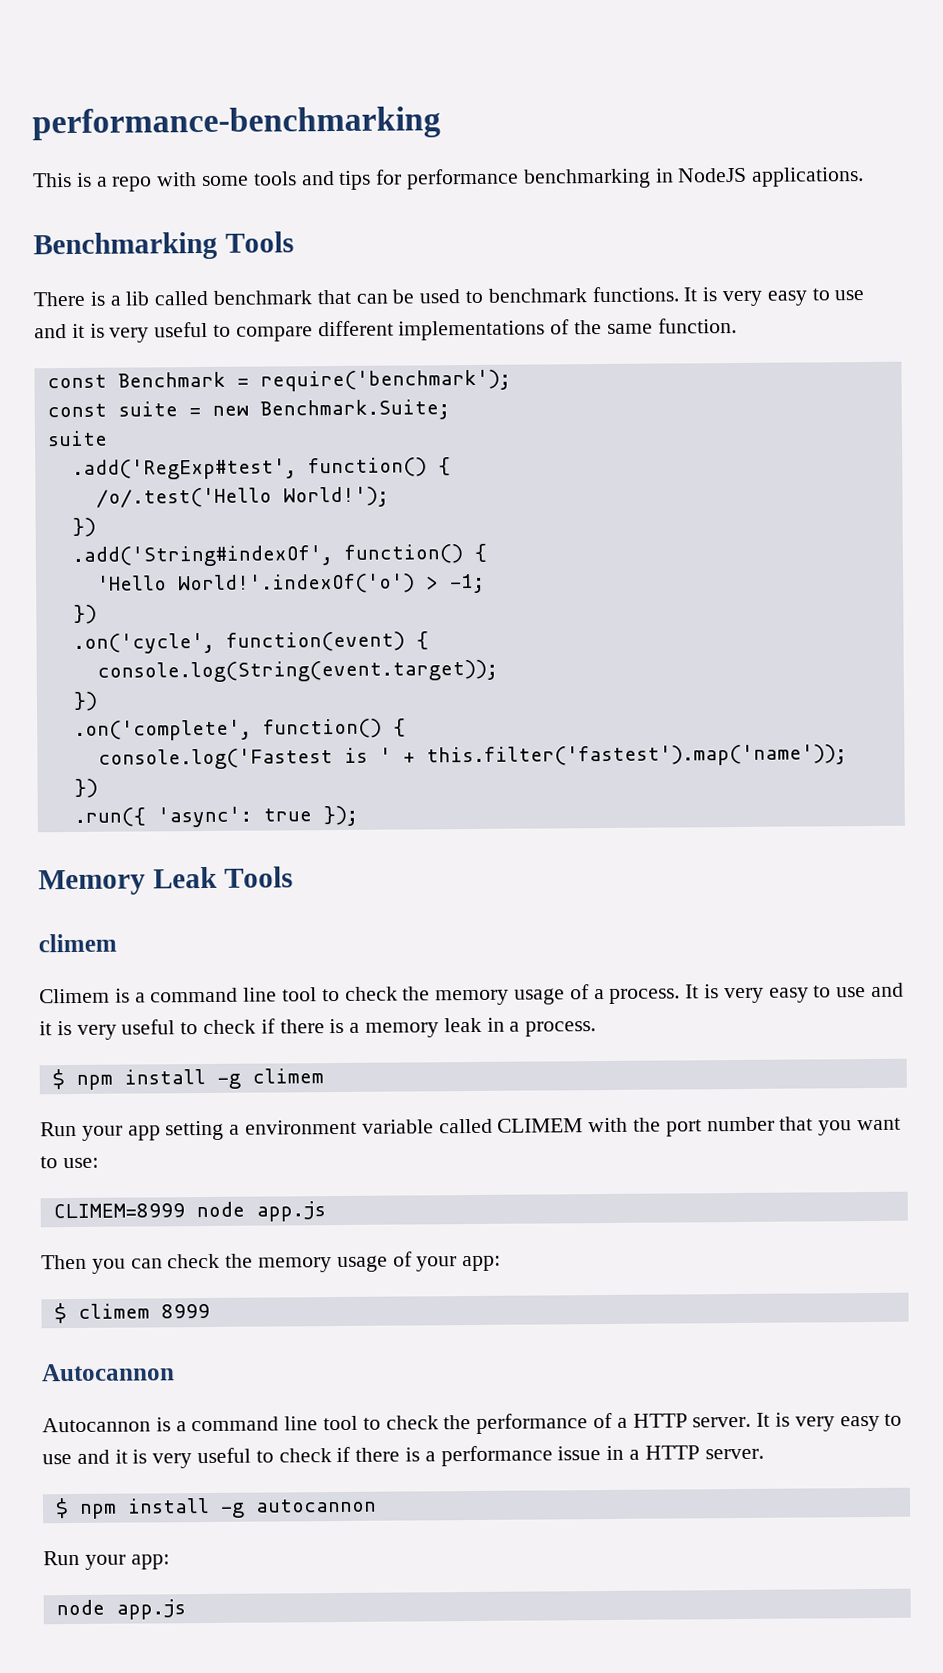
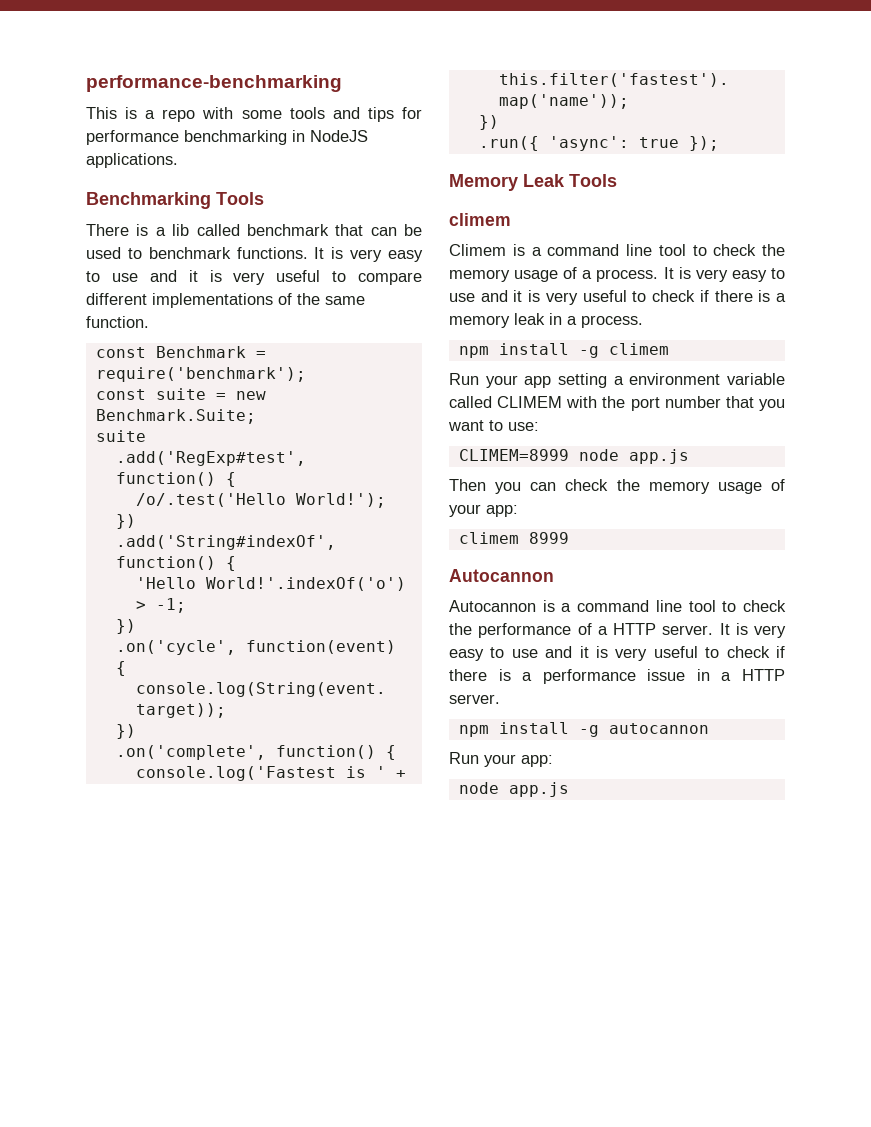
- $ npm install -g climem
+ npm install -g climem
- $ climem 8999
+ climem 8999
- $ npm install -g autocannon
+ npm install -g autocannon

